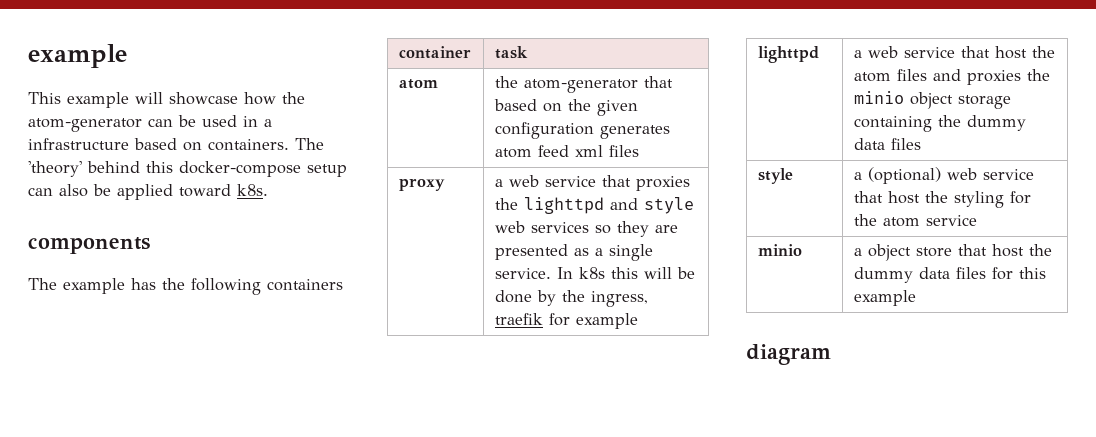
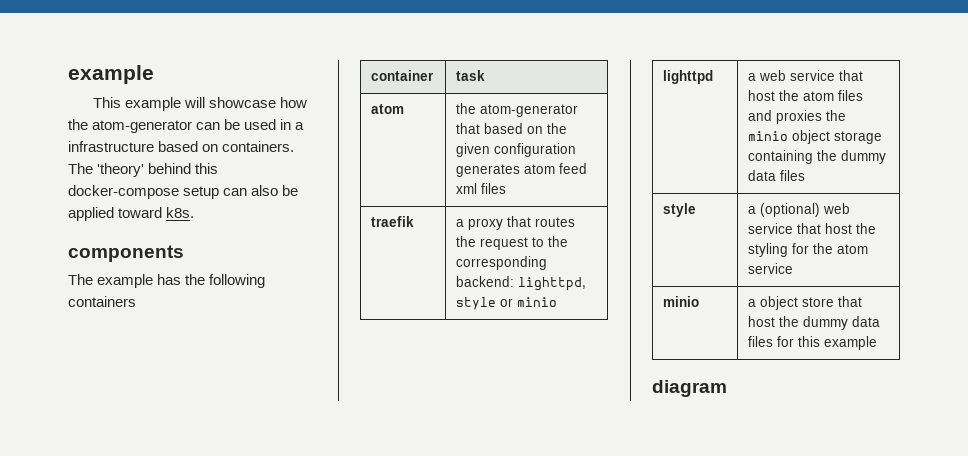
- proxy | a web service that proxies the lighttpd and style web services so they are presented as a single service. In k8s this will be done by the ingress, traefik for example
+ traefik | a proxy that routes the request to the corresponding backend: lighttpd, style or minio

